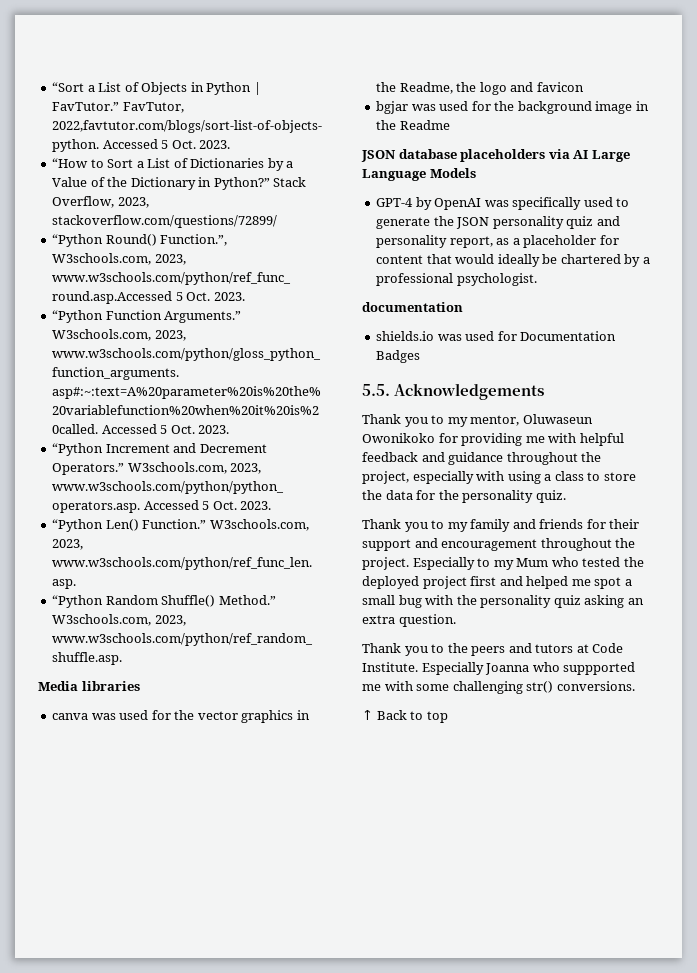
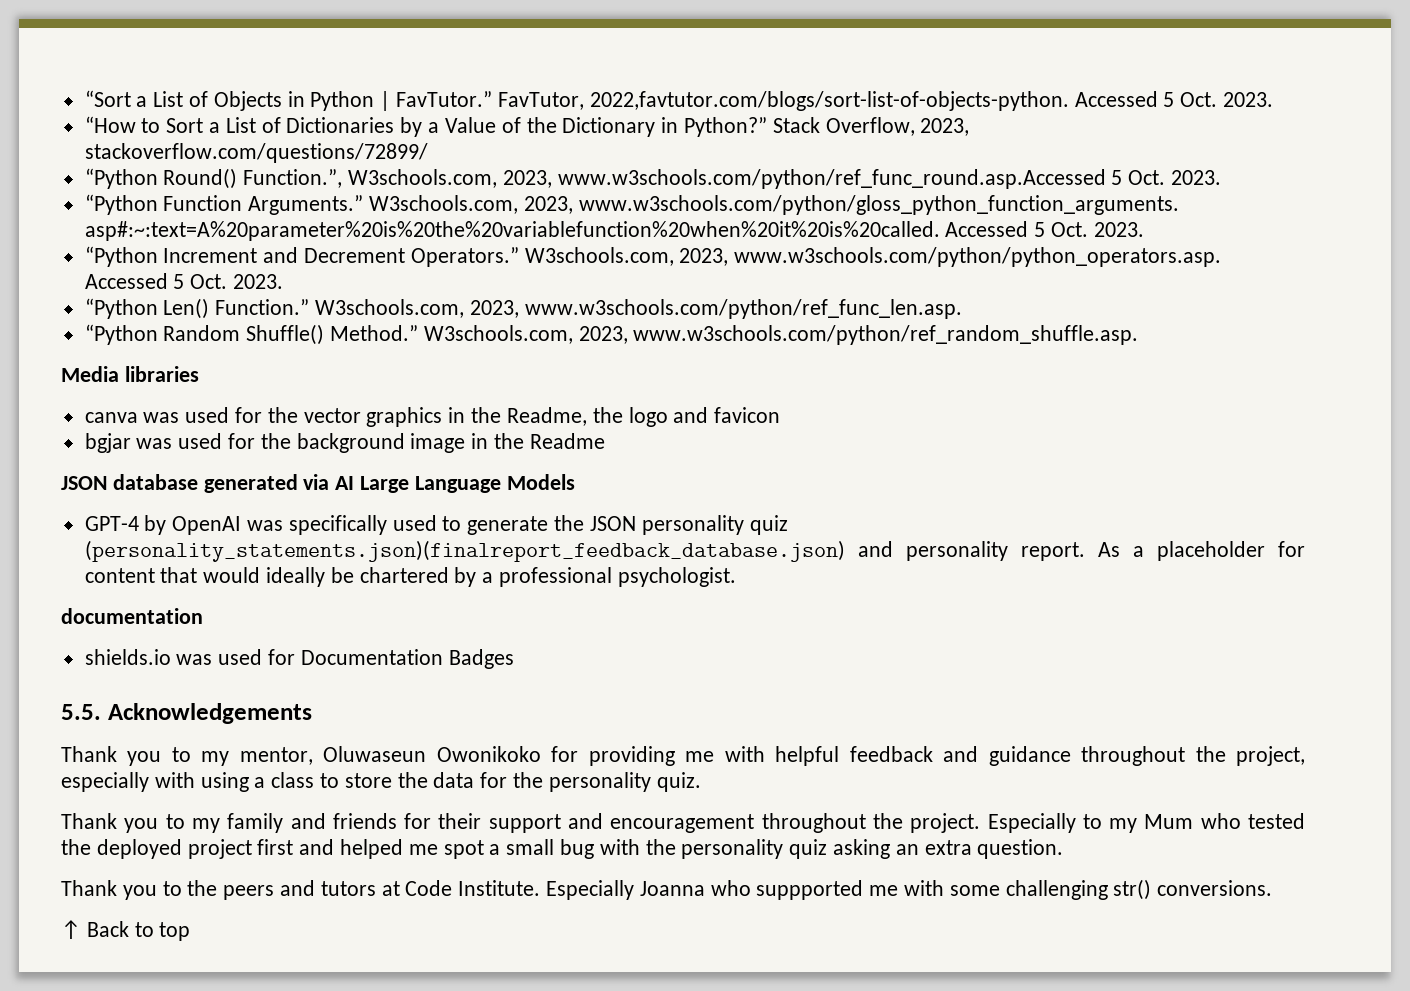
- JSON database placeholders via AI Large Language Models
+ JSON database generated via AI Large Language Models
- GPT-4 by OpenAI was specifically used to generate the JSON personality quiz and personality report, as a placeholder for content that would ideally be chartered by a professional psychologist.
+ GPT-4 by OpenAI was specifically used to generate the JSON personality quiz (personality_statements.json)(finalreport_feedback_database.json) and personality report. As a placeholder for content that would ideally be chartered by a professional psychologist.

